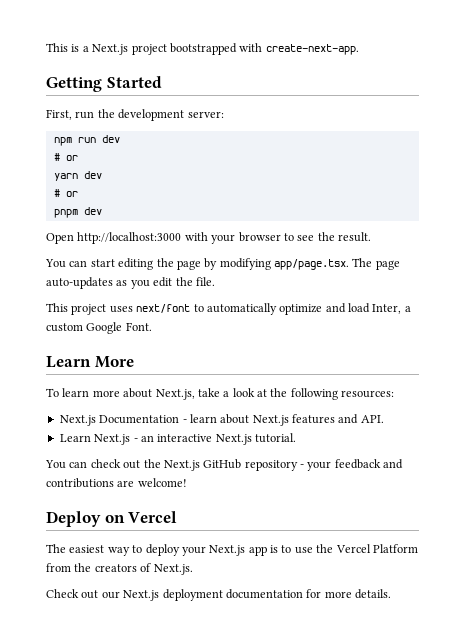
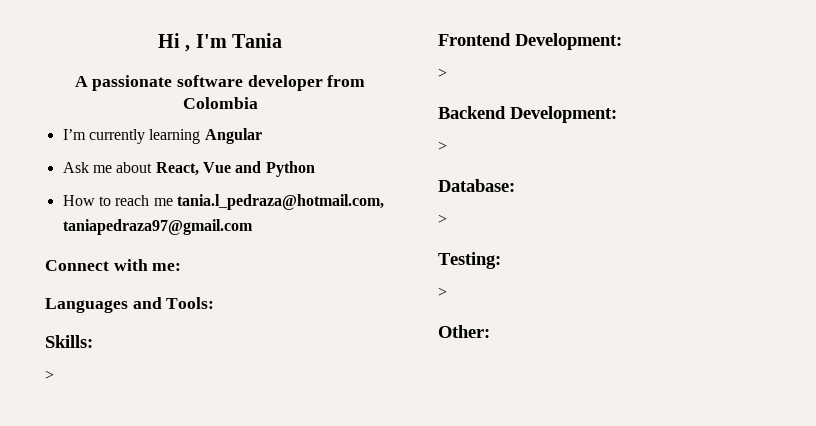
- This is a Next.js project bootstrapped with create-next-app.
- Getting Started
- First, run the development server:
- npm run dev
- # or
- yarn dev
- # or
- pnpm dev
- Open http://localhost:3000 with your browser to see the result.
- You can start editing the page by modifying app/page.tsx. The page auto-updates as you edit the file.
- This project uses next/font to automatically optimize and load Inter, a custom Google Font.
- Learn More
- To learn more about Next.js, take a look at the following resources:
- Next.js Documentation - learn about Next.js features and API.
- Learn Next.js - an interactive Next.js tutorial.
- You can check out the Next.js GitHub repository - your feedback and contributions are welcome!
- Deploy on Vercel
- The easiest way to deploy your Next.js app is to use the Vercel Platform from the creators of Next.js.
- Check out our Next.js deployment documentation for more details.
+ Hi , I'm Tania
+ A passionate software developer from Colombia
+ I’m currently learning Angular
+ Ask me about React, Vue and Python
+ How to reach me tania.l_pedraza@hotmail.com, taniapedraza97@gmail.com
+ Connect with me:
+ Languages and Tools:
+ Skills:
+ >
+ Frontend Development:
+ >
+ Backend Development:
+ >
+ Database:
+ >
+ Testing:
+ >
+ Other:

